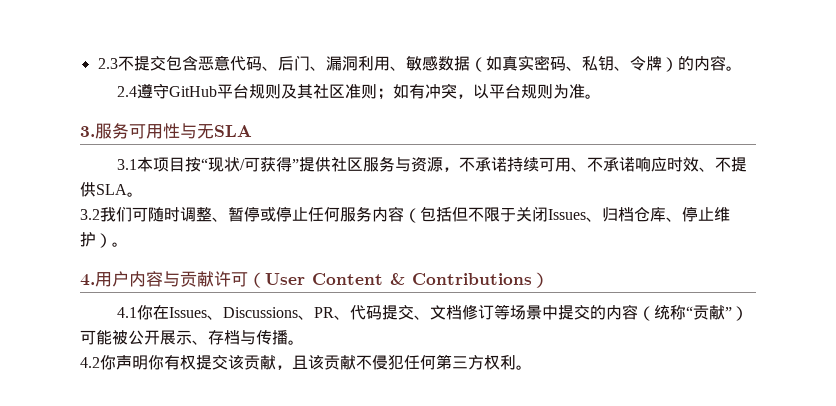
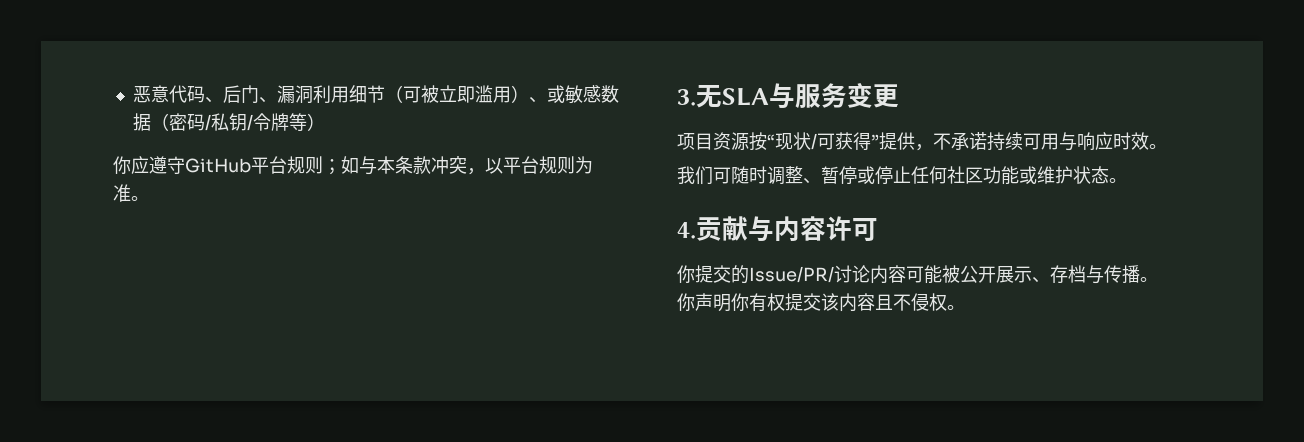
- 2.3不提交包含恶意代码、后门、漏洞利用、敏感数据（如真实密码、私钥、令牌）的内容。
- 2.4遵守GitHub平台规则及其社区准则；如有冲突，以平台规则为准。
+ 恶意代码、后门、漏洞利用细节（可被立即滥用）、或敏感数据（密码/私钥/令牌等）
+ 你应遵守GitHub平台规则；如与本条款冲突，以平台规则为准。
- 3.服务可用性与无SLA
- 3.1本项目按“现状/可获得”提供社区服务与资源，不承诺持续可用、不承诺响应时效、不提供SLA。
- 3.2我们可随时调整、暂停或停止任何服务内容（包括但不限于关闭Issues、归档仓库、停止维护）。
- 4.用户内容与贡献许可（User Content & Contributions）
- 4.1你在Issues、Discussions、PR、代码提交、文档修订等场景中提交的内容（统称“贡献”）可能被公开展示、存档与传播。
+ 3.无SLA与服务变更
+ 项目资源按“现状/可获得”提供，不承诺持续可用与响应时效。
+ 我们可随时调整、暂停或停止任何社区功能或维护状态。
+ 4.贡献与内容许可
+ 你提交的Issue/PR/讨论内容可能被公开展示、存档与传播。
- 4.2你声明你有权提交该贡献，且该贡献不侵犯任何第三方权利。
+ 你声明你有权提交该内容且不侵权。

